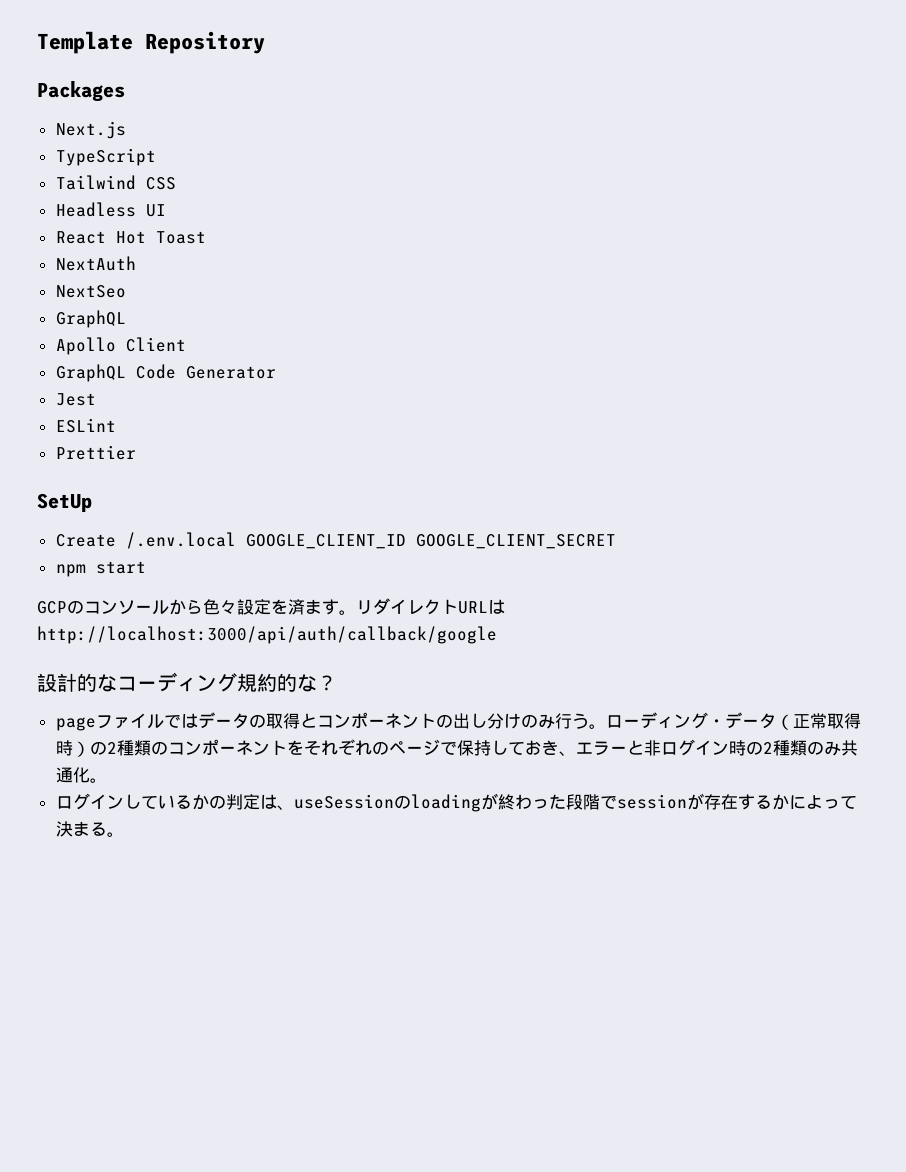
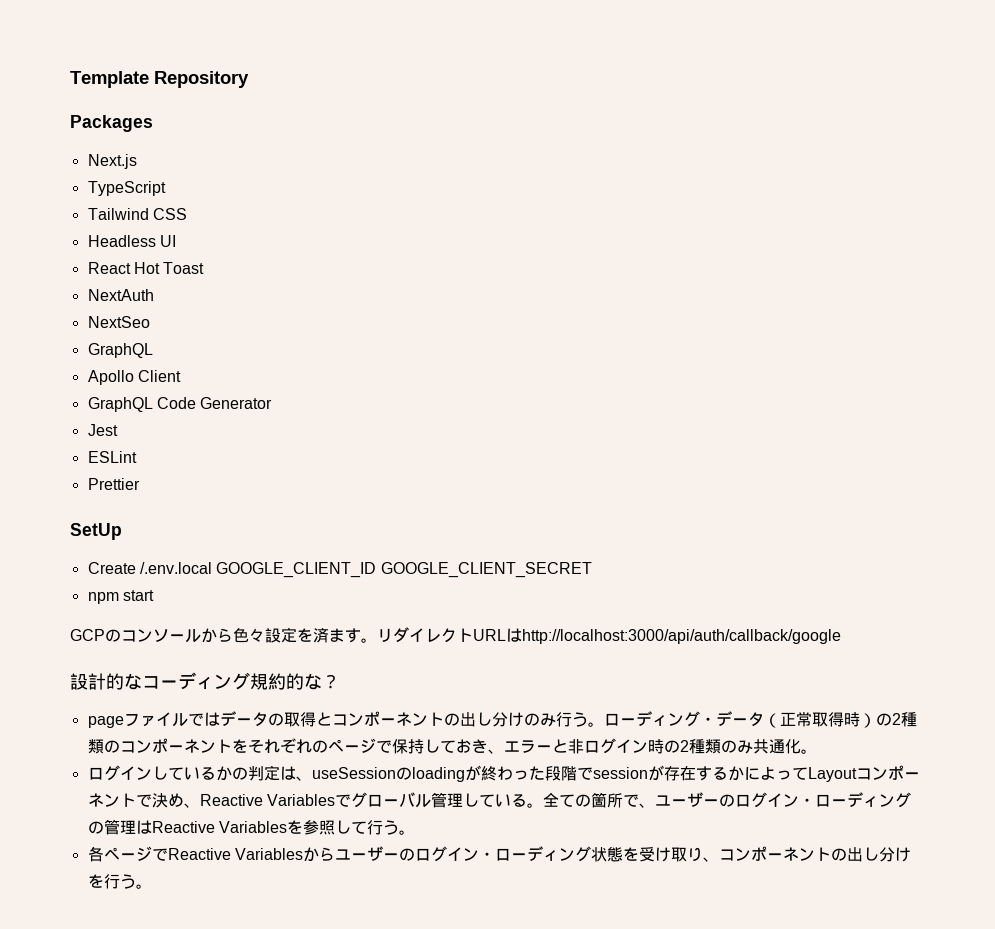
- ログインしているかの判定は、useSessionのloadingが終わった段階でsessionが存在するかによって決まる。
+ ログインしているかの判定は、useSessionのloadingが終わった段階でsessionが存在するかによってLayoutコンポーネントで決め、Reactive Variablesでグローバル管理している。全ての箇所で、ユーザーのログイン・ローディングの管理はReactive Variablesを参照して行う。
+ 各ページでReactive Variablesからユーザーのログイン・ローディング状態を受け取り、コンポーネントの出し分けを行う。

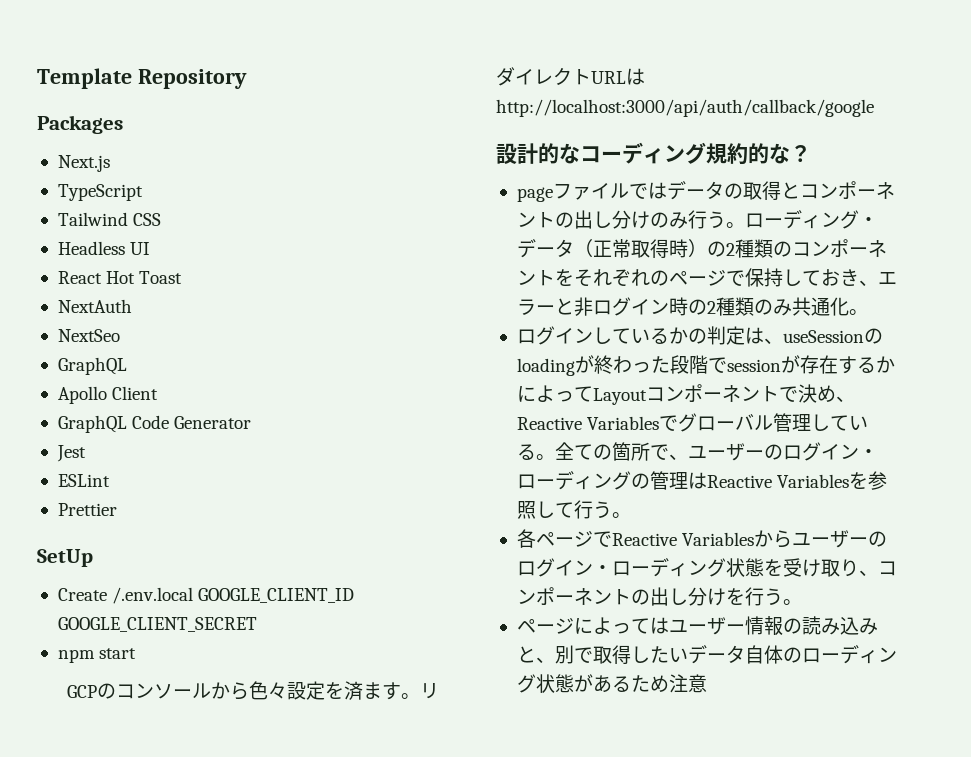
+ ページによってはユーザー情報の読み込みと、別で取得したいデータ自体のローディング状態があるため注意

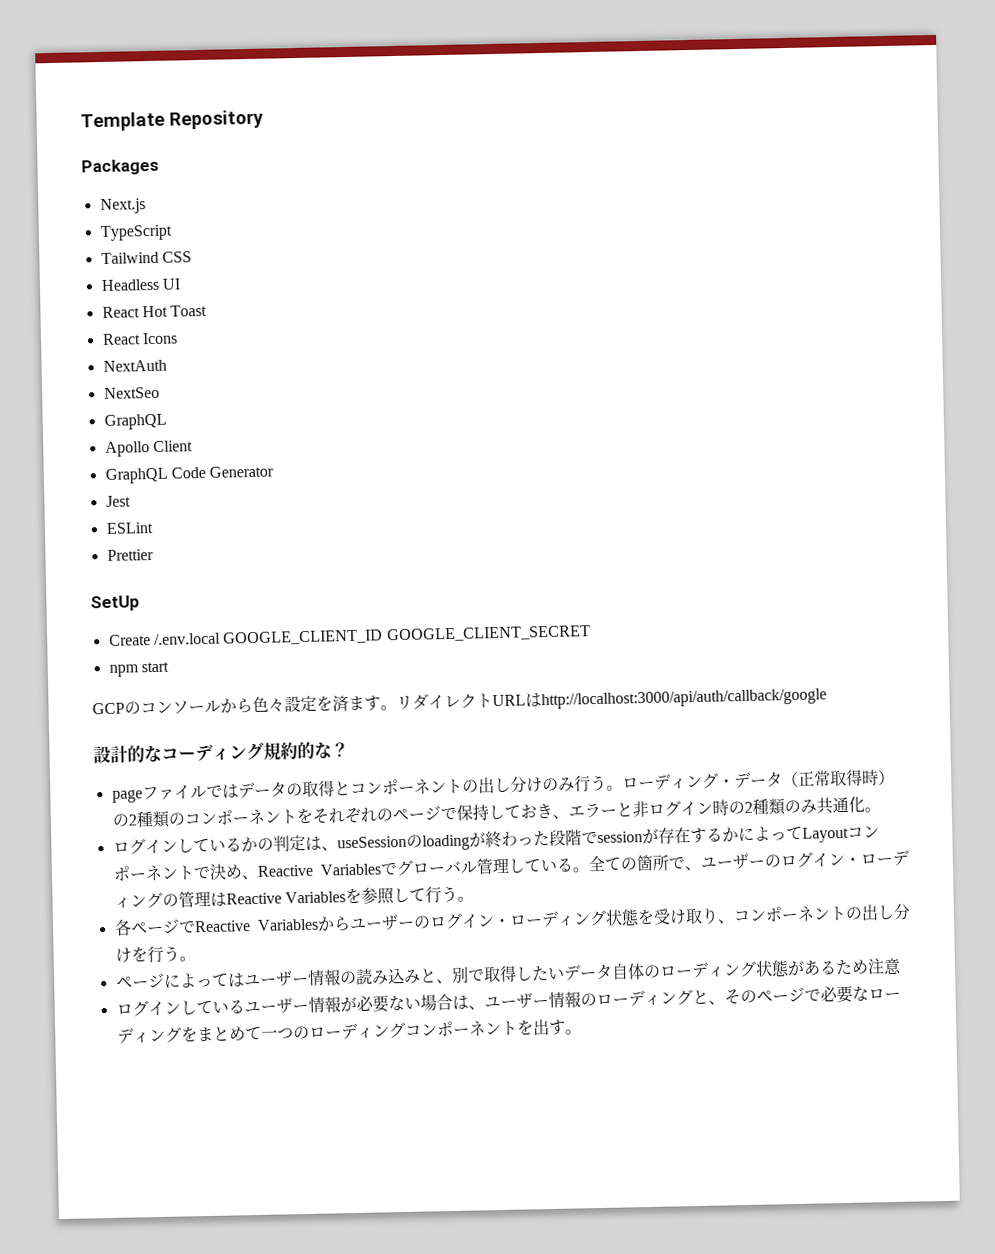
+ React Icons
+ ログインしているユーザー情報が必要ない場合は、ユーザー情報のローディングと、そのページで必要なローディングをまとめて一つのローディングコンポーネントを出す。

